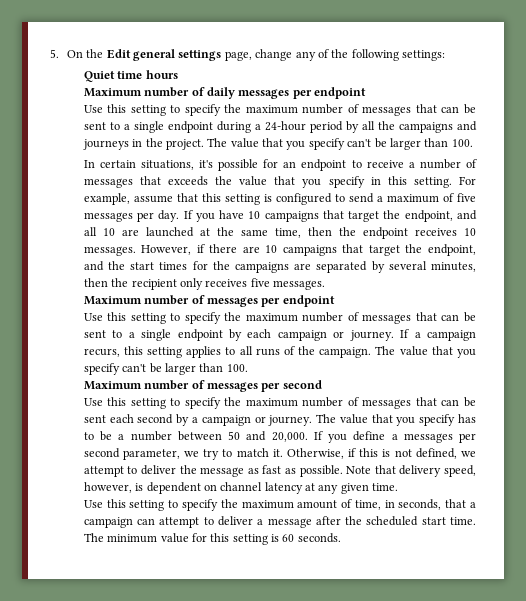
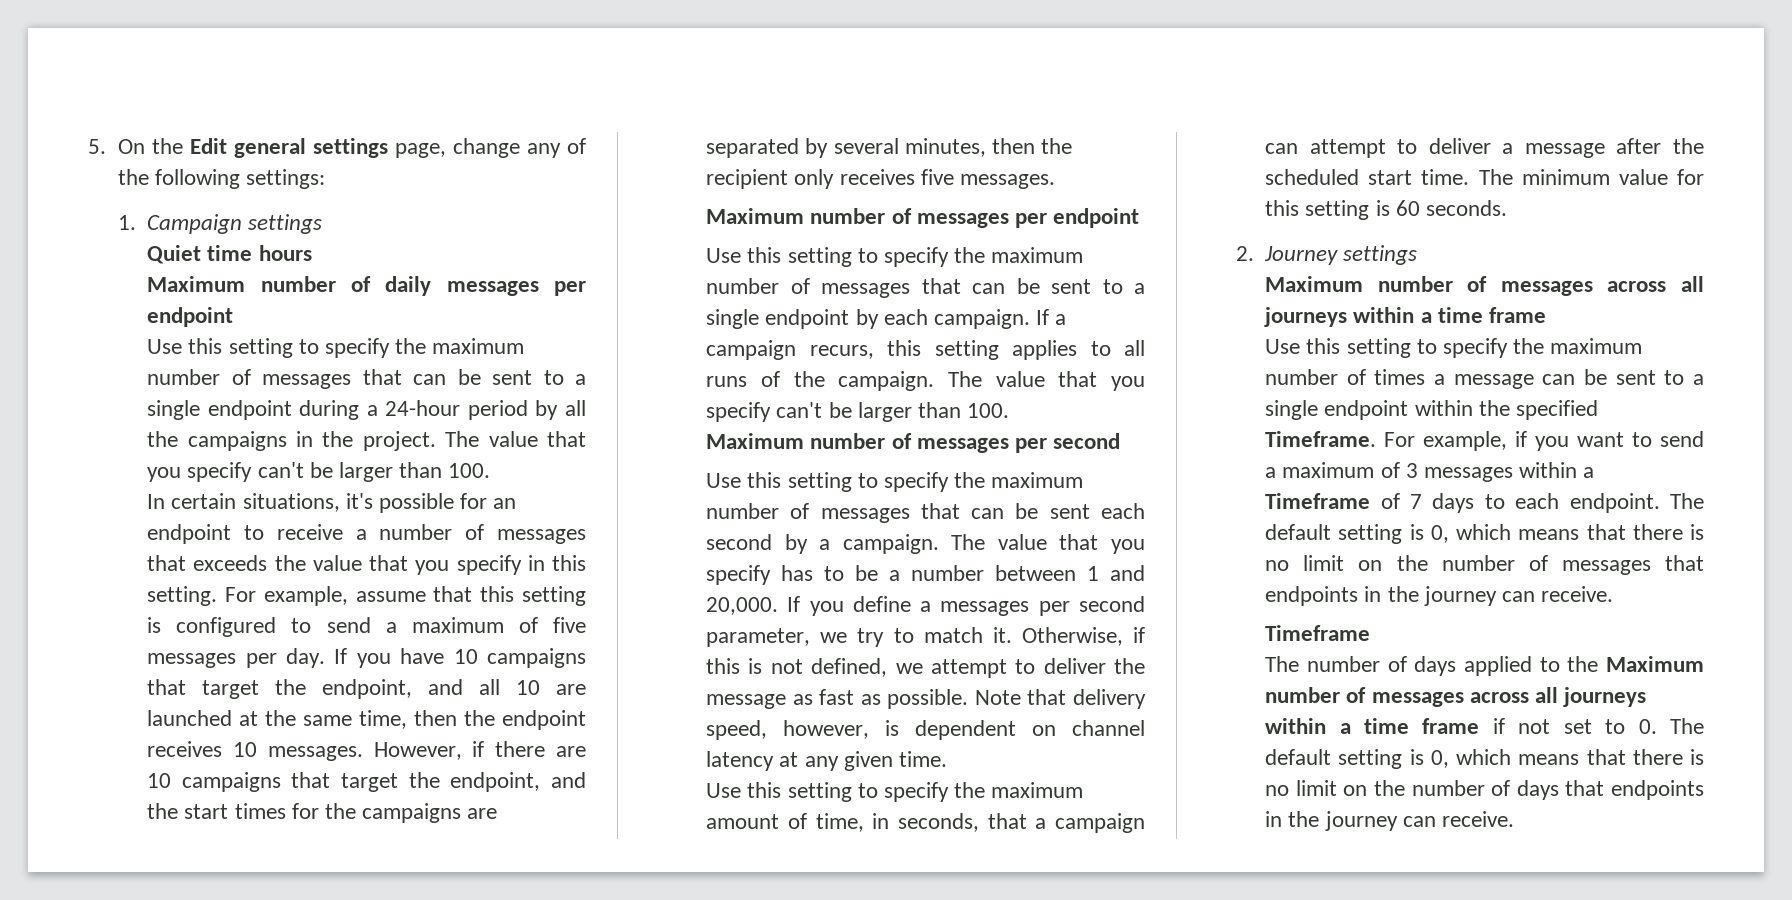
+ 1. Campaign settings
- Use this setting to specify the maximum number of messages that can be sent to a single endpoint during a 24-hour period by all the campaigns and journeys in the project.
+ Use this setting to specify the maximum number of messages that can be sent to a single endpoint during a 24-hour period by all the campaigns in the project.
- Use this setting to specify the maximum number of messages that can be sent to a single endpoint by each campaign or journey.
+ Use this setting to specify the maximum number of messages that can be sent to a single endpoint by each campaign.
- Use this setting to specify the maximum number of messages that can be sent each second by a campaign or journey.
+ Use this setting to specify the maximum number of messages that can be sent each second by a campaign.
- The value that you specify has to be a number between 50 and 20,000.
+ The value that you specify has to be a number between 1 and 20,000.
+ 2. Journey settings
+ Maximum number of messages across all journeys within a time frame
+ Use this setting to specify the maximum number of times a message can be sent to a single endpoint within the specified Timeframe. For example, if you want to send a maximum of 3 messages within a Timeframe of 7 days to each endpoint. The default setting is 0, which means that there is no limit on the number of messages that endpoints in the journey can receive.
+ Timeframe
+ The number of days applied to the Maximum number of messages across all journeys within a time frame if not set to 0. The default setting is 0, which means that there is no limit on the number of days that endpoints in the journey can receive.

